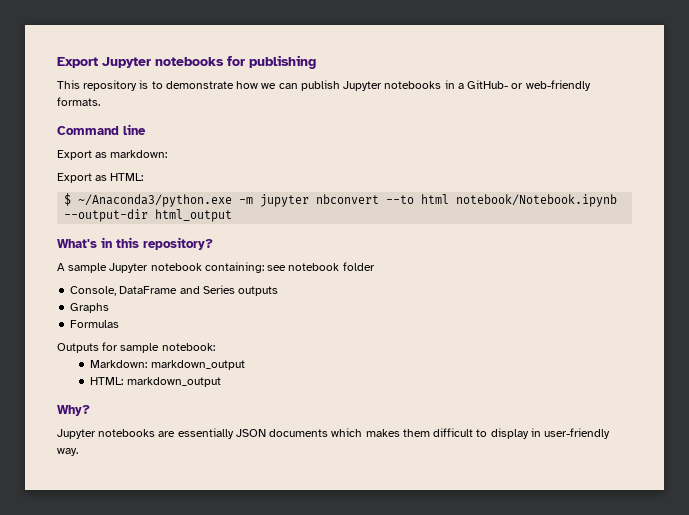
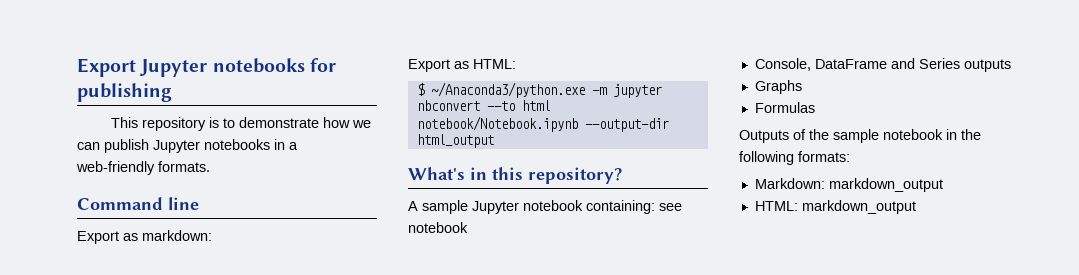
- This repository is to demonstrate how we can publish Jupyter notebooks in a GitHub- or web-friendly formats.
+ This repository is to demonstrate how we can publish Jupyter notebooks in a web-friendly formats.
- A sample Jupyter notebook containing: see notebook folder
+ A sample Jupyter notebook containing: see notebook
- Outputs for sample notebook:
+ Outputs of the sample notebook in the following formats:
  Markdown: markdown_output
  HTML: markdown_output
- Why?
- Jupyter notebooks are essentially JSON documents which makes them difficult to display in user-friendly way.

